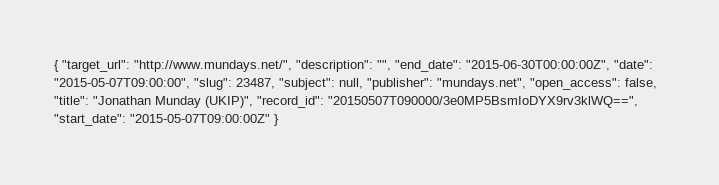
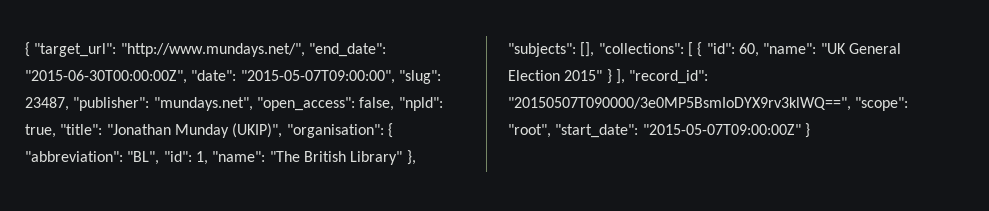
- { "target_url": "http://www.mundays.net/", "description": "", "end_date": "2015-06-30T00:00:00Z", "date": "2015-05-07T09:00:00", "slug": 23487, "subject": null, "publisher": "mundays.net", "open_access": false, "title": "Jonathan Munday (UKIP)", "record_id": "20150507T090000/3e0MP5BsmIoDYX9rv3klWQ==", "start_date": "2015-05-07T09:00:00Z" }
+ { "target_url": "http://www.mundays.net/", "end_date": "2015-06-30T00:00:00Z", "date": "2015-05-07T09:00:00", "slug": 23487, "publisher": "mundays.net", "open_access": false, "npld": true, "title": "Jonathan Munday (UKIP)", "organisation": { "abbreviation": "BL", "id": 1, "name": "The British Library" }, "subjects": [], "collections": [ { "id": 60, "name": "UK General Election 2015" } ], "record_id": "20150507T090000/3e0MP5BsmIoDYX9rv3klWQ==", "scope": "root", "start_date": "2015-05-07T09:00:00Z" }

